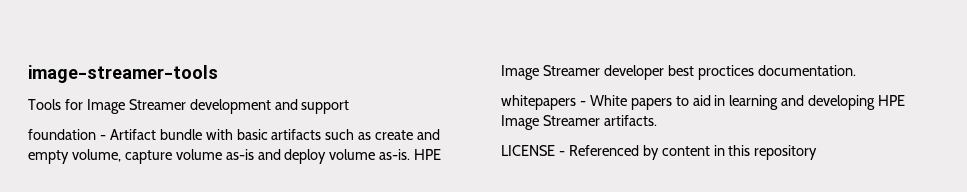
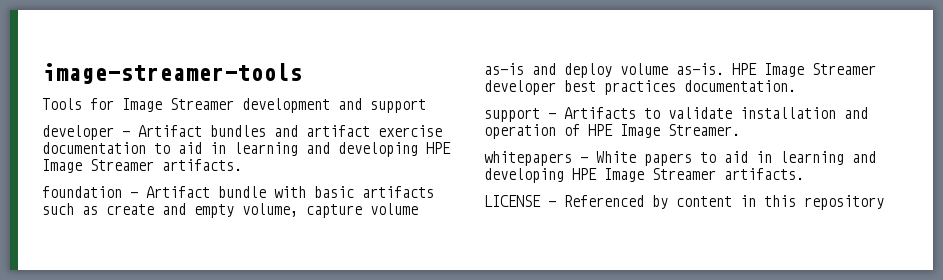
+ developer - Artifact bundles and artifact exercise documentation to aid in learning and developing HPE Image Streamer artifacts.
- HPE Image Streamer developer best proctices documentation.
+ HPE Image Streamer developer best practices documentation.
+ support - Artifacts to validate installation and operation of HPE Image Streamer.

